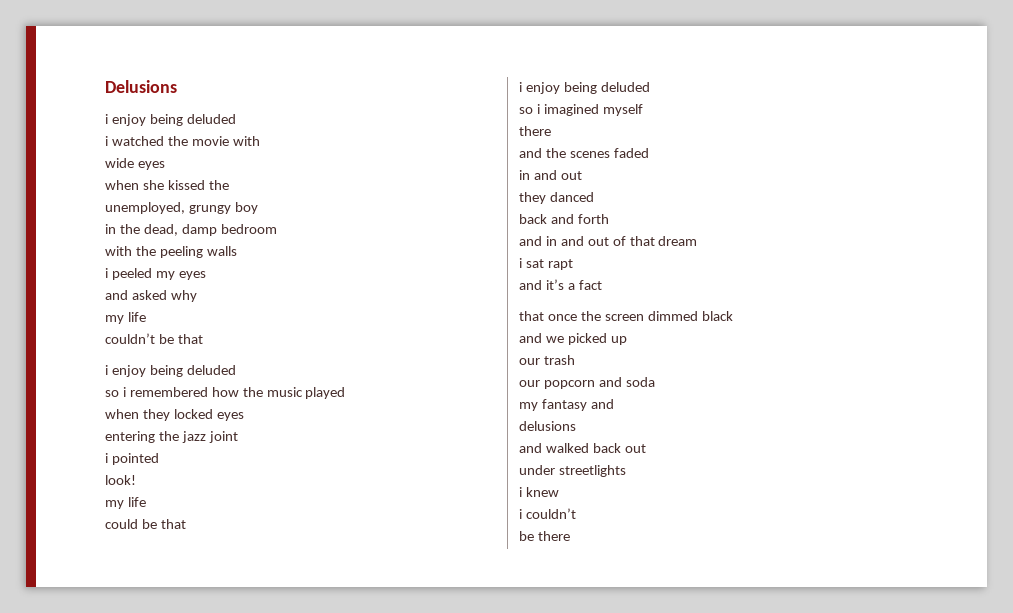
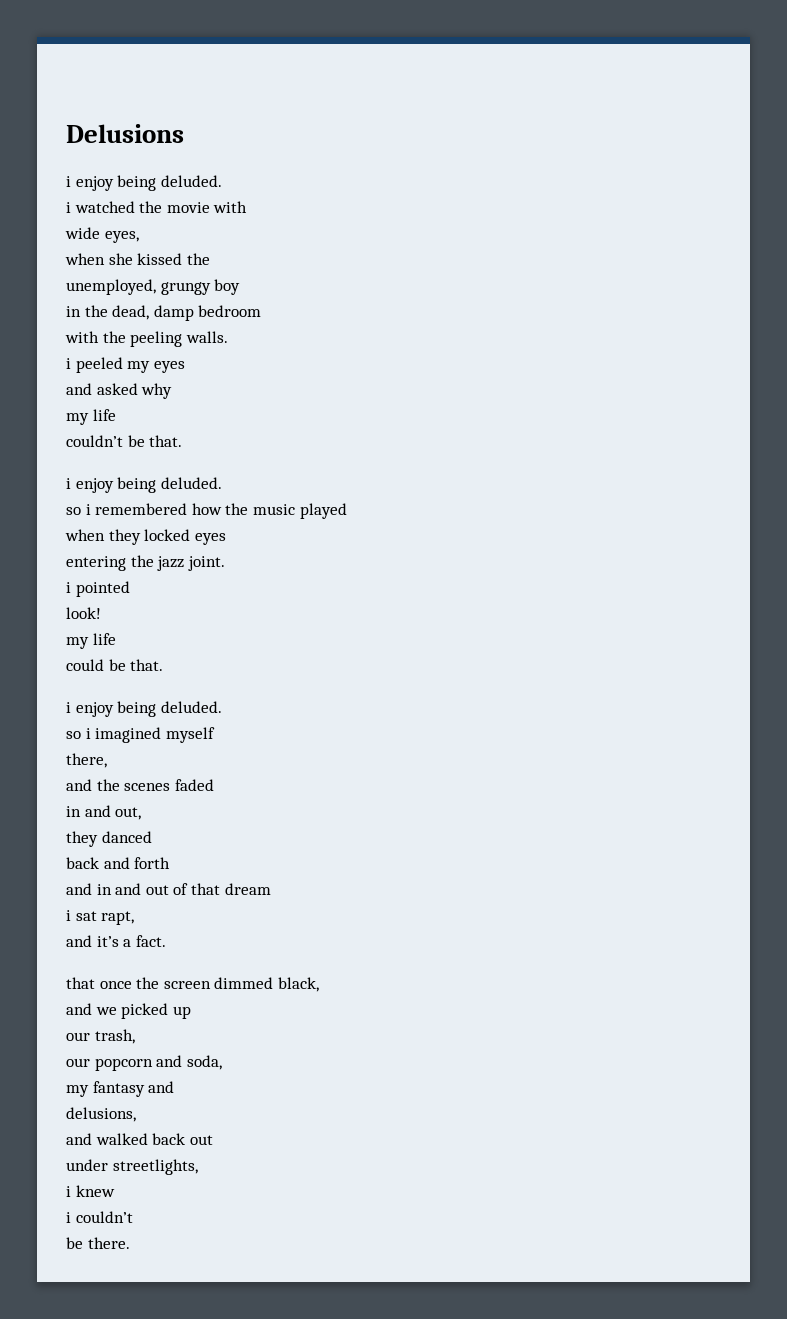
  Delusions
- i enjoy being deluded
+ i enjoy being deluded.
- wide eyes
+ wide eyes,
- with the peeling walls
+ with the peeling walls.
- couldn’t be that
- i enjoy being deluded
+ couldn’t be that.
+ i enjoy being deluded.
- entering the jazz joint
+ entering the jazz joint.
- could be that
- i enjoy being deluded
+ could be that.
+ i enjoy being deluded.
  so i imagined myself
- there
+ there,
  and the scenes faded
- in and out
+ in and out,
- i sat rapt
+ i sat rapt,
- and it’s a fact
+ and it’s a fact.
- that once the screen dimmed black
+ that once the screen dimmed black,
- our trash
+ our trash,
- our popcorn and soda
+ our popcorn and soda,
- delusions
+ delusions,
- under streetlights
+ under streetlights,
- be there
+ be there.

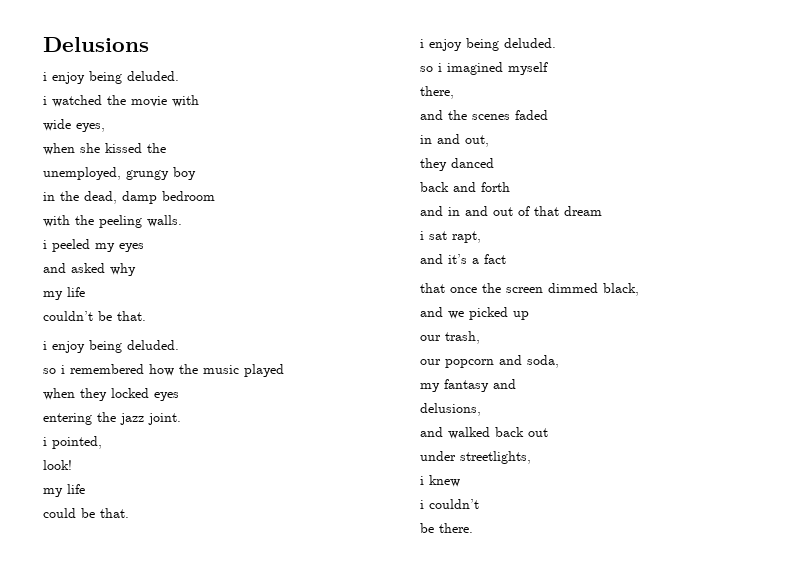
- i pointed
+ i pointed,
- and it’s a fact.
+ and it’s a fact

